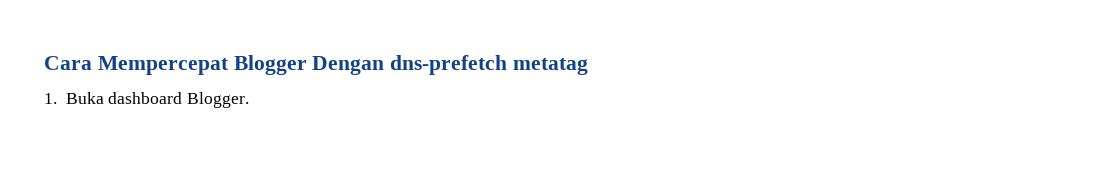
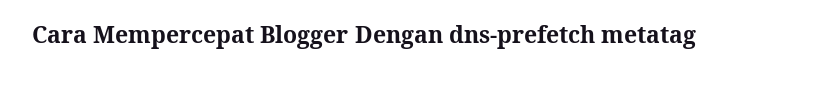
- 1. Buka dashboard Blogger.

